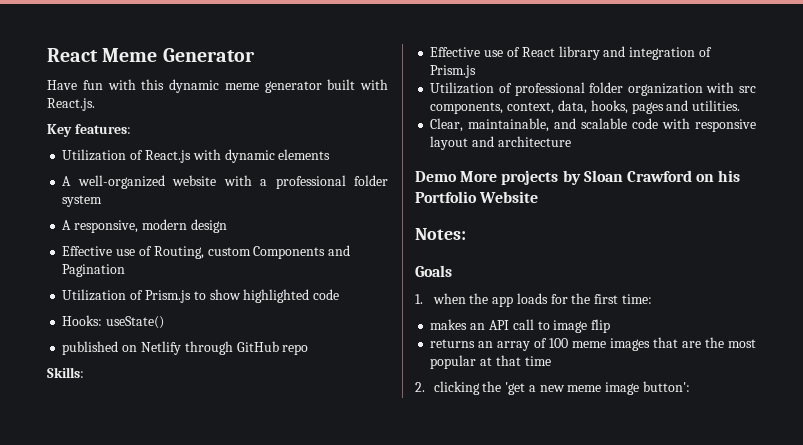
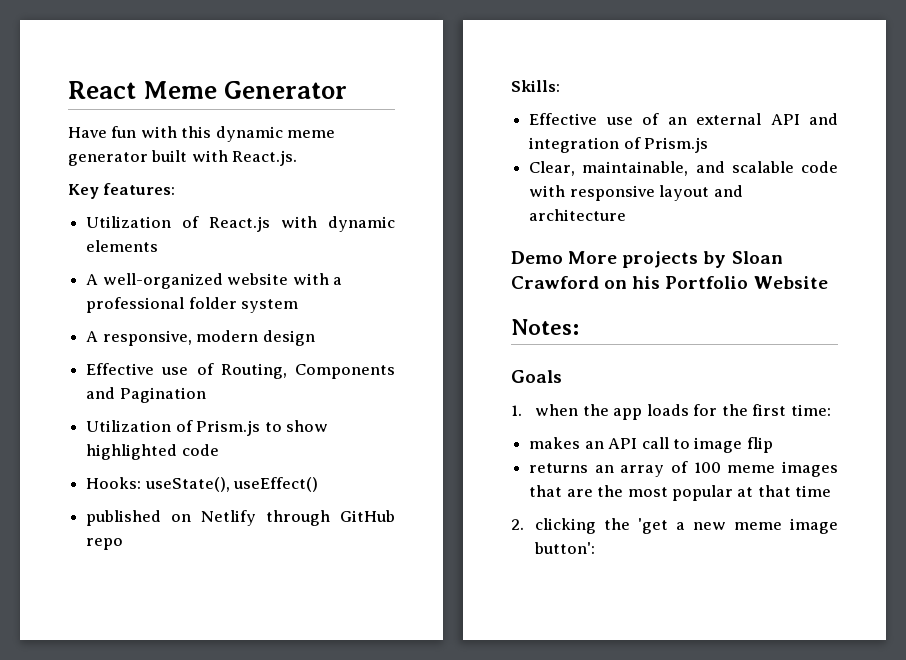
- Effective use of Routing, custom Components and Pagination
+ Effective use of Routing, Components and Pagination
- Hooks: useState()
+ Hooks: useState(), useEffect()
- Effective use of React library and integration of Prism.js
+ Effective use of an external API and integration of Prism.js
- Utilization of professional folder organization with src components, context, data, hooks, pages and utilities.

